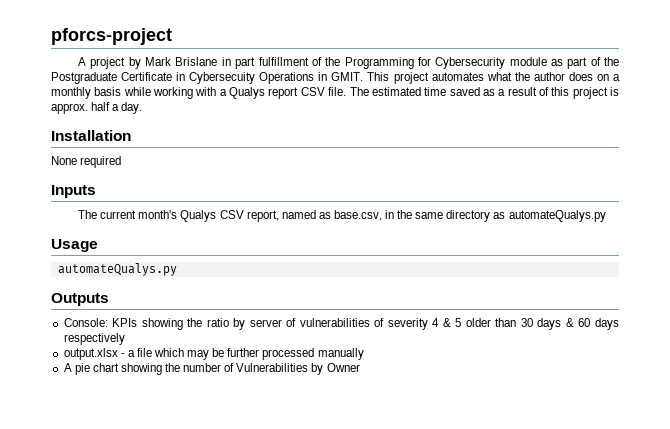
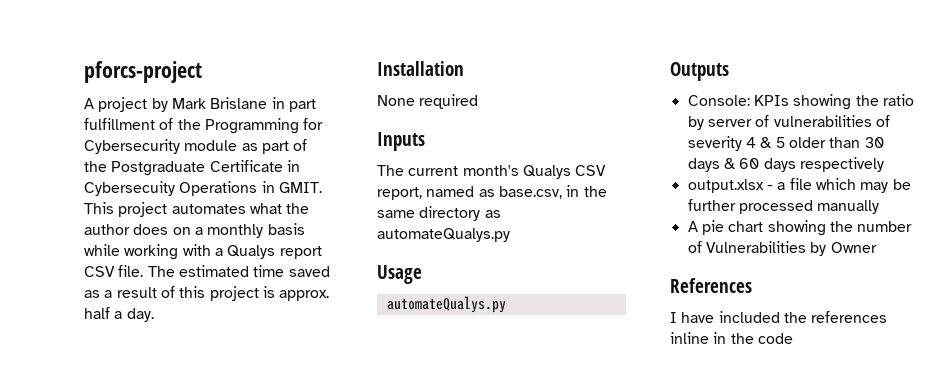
+ References
+ I have included the references inline in the code

